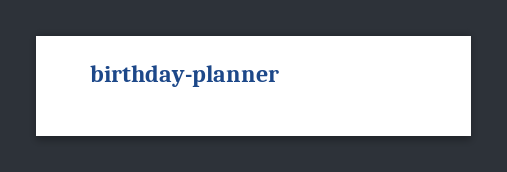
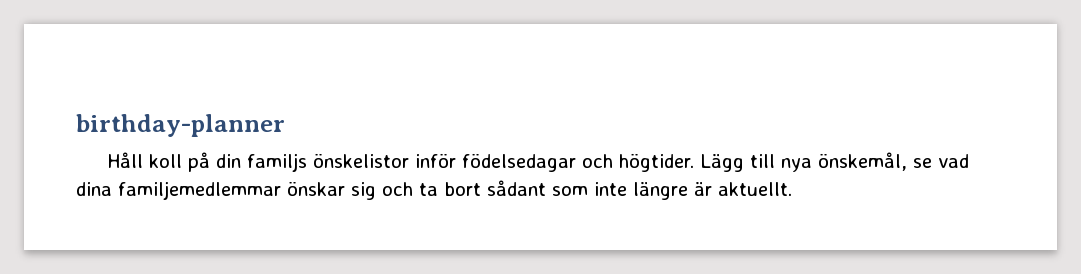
+ Håll koll på din familjs önskelistor inför födelsedagar och högtider. Lägg till nya önskemål, se vad dina familjemedlemmar önskar sig och ta bort sådant som inte längre är aktuellt.

